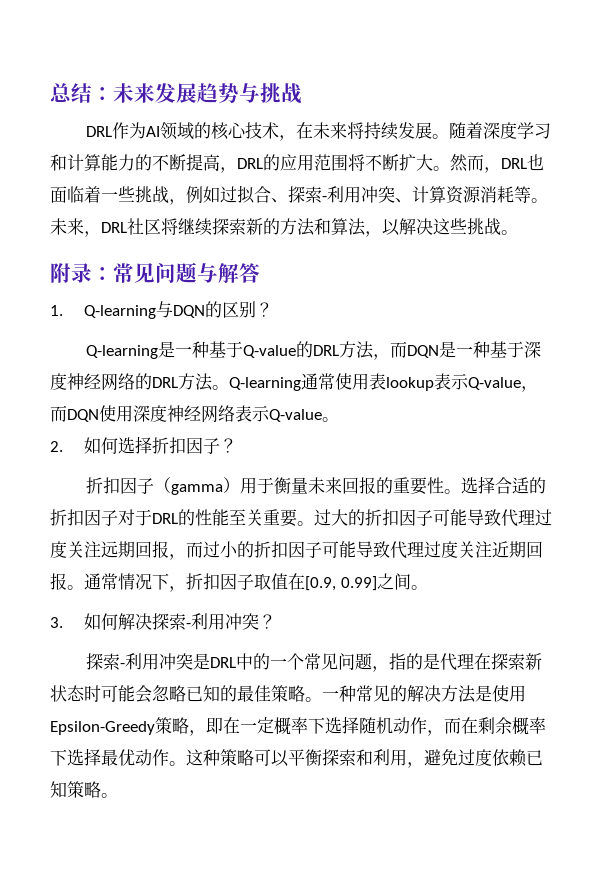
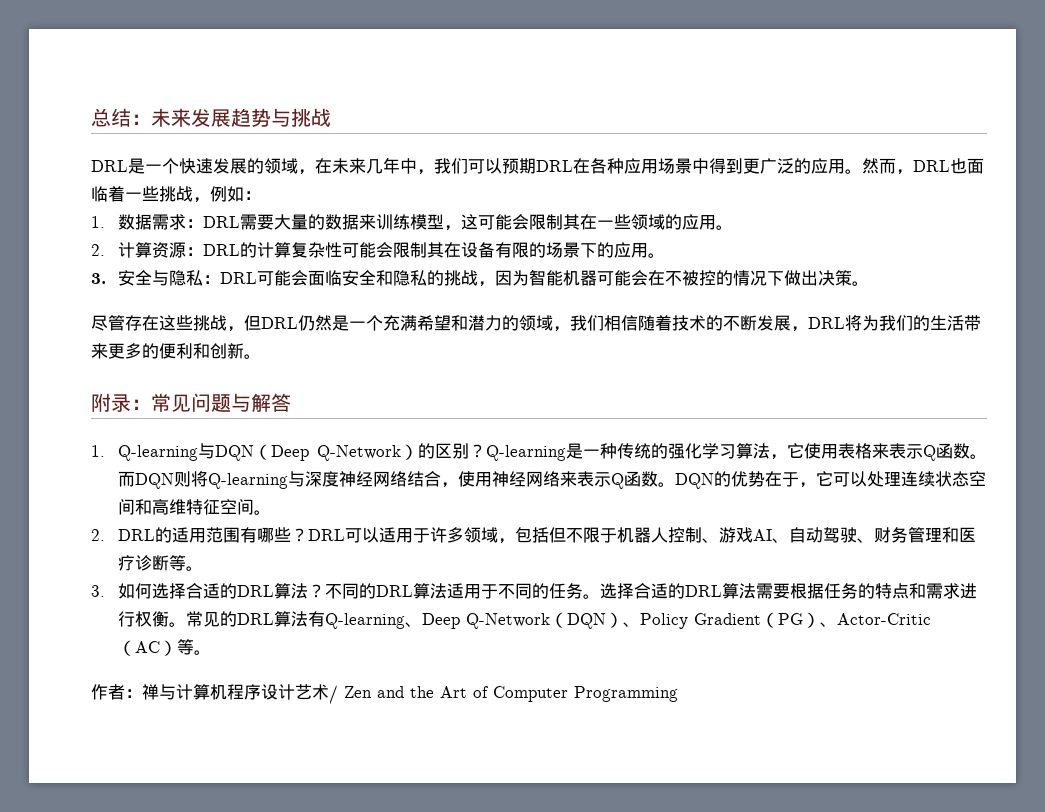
- DRL作为AI领域的核心技术，在未来将持续发展。随着深度学习和计算能力的不断提高，DRL的应用范围将不断扩大。
+ DRL是一个快速发展的领域，在未来几年中，我们可以预期DRL在各种应用场景中得到更广泛的应用。
- 然而，DRL也面临着一些挑战，例如过拟合、探索-利用冲突、计算资源消耗等。未来，DRL社区将继续探索新的方法和算法，以解决这些挑战。
+ 然而，DRL也面临着一些挑战，例如：
+ 1.数据需求：DRL需要大量的数据来训练模型，这可能会限制其在一些领域的应用。
+ 2.计算资源：DRL的计算复杂性可能会限制其在设备有限的场景下的应用。
+ 3.安全与隐私：DRL可能会面临安全和隐私的挑战，因为智能机器可能会在不被控的情况下做出决策。
+ 尽管存在这些挑战，但DRL仍然是一个充满希望和潜力的领域，我们相信随着技术的不断发展，DRL将为我们的生活带来更多的便利和创新。
- 1. Q-learning与DQN的区别？
- Q-learning是一种基于Q-value的DRL方法，而DQN是一种基于深度神经网络的DRL方法。Q-learning通常使用表lookup表示Q-value，而DQN使用深度神经网络表示Q-value。
- 2.如何选择折扣因子？
- 折扣因子（gamma）用于衡量未来回报的重要性。选择合适的折扣因子对于DRL的性能至关重要。过大的折扣因子可能导致代理过度关注远期回报，而过小的折扣因子可能导致代理过度关注近期回报。通常情况下，折扣因子取值在[0.9, 0.99]之间。
- 3.如何解决探索-利用冲突？
- 探索-利用冲突是DRL中的一个常见问题，指的是代理在探索新状态时可能会忽略已知的最佳策略。一种常见的解决方法是使用Epsilon-Greedy策略，即在一定概率下选择随机动作，而在剩余概率下选择最优动作。这种策略可以平衡探索和利用，避免过度依赖已知策略。
+ 1. Q-learning与DQN（Deep Q-Network）的区别？Q-learning是一种传统的强化学习算法，它使用表格来表示Q函数。而DQN则将Q-learning与深度神经网络结合，使用神经网络来表示Q函数。DQN的优势在于，它可以处理连续状态空间和高维特征空间。
+ 2. DRL的适用范围有哪些？DRL可以适用于许多领域，包括但不限于机器人控制、游戏AI、自动驾驶、财务管理和医疗诊断等。
+ 3.如何选择合适的DRL算法？不同的DRL算法适用于不同的任务。选择合适的DRL算法需要根据任务的特点和需求进行权衡。常见的DRL算法有Q-learning、Deep Q-Network（DQN）、Policy Gradient（PG）、Actor-Critic（AC）等。
+ 作者：禅与计算机程序设计艺术/ Zen and the Art of Computer Programming

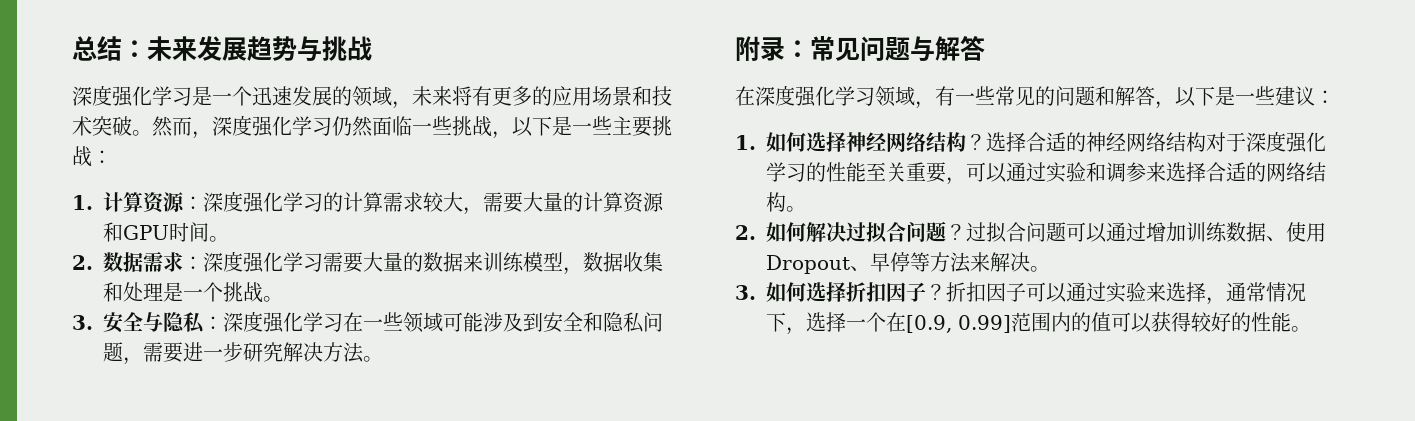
- DRL是一个快速发展的领域，在未来几年中，我们可以预期DRL在各种应用场景中得到更广泛的应用。然而，DRL也面临着一些挑战，例如：
- 1.数据需求：DRL需要大量的数据来训练模型，这可能会限制其在一些领域的应用。
- 2.计算资源：DRL的计算复杂性可能会限制其在设备有限的场景下的应用。
+ 深度强化学习是一个迅速发展的领域，未来将有更多的应用场景和技术突破。然而，深度强化学习仍然面临一些挑战，以下是一些主要挑战：
+ 1.计算资源：深度强化学习的计算需求较大，需要大量的计算资源和GPU时间。
+ 2.数据需求：深度强化学习需要大量的数据来训练模型，数据收集和处理是一个挑战。
- 3.安全与隐私：DRL可能会面临安全和隐私的挑战，因为智能机器可能会在不被控的情况下做出决策。
- 尽管存在这些挑战，但DRL仍然是一个充满希望和潜力的领域，我们相信随着技术的不断发展，DRL将为我们的生活带来更多的便利和创新。
+ 3.安全与隐私：深度强化学习在一些领域可能涉及到安全和隐私问题，需要进一步研究解决方法。
- 1. Q-learning与DQN（Deep Q-Network）的区别？Q-learning是一种传统的强化学习算法，它使用表格来表示Q函数。而DQN则将Q-learning与深度神经网络结合，使用神经网络来表示Q函数。DQN的优势在于，它可以处理连续状态空间和高维特征空间。
- 2. DRL的适用范围有哪些？DRL可以适用于许多领域，包括但不限于机器人控制、游戏AI、自动驾驶、财务管理和医疗诊断等。
- 3.如何选择合适的DRL算法？不同的DRL算法适用于不同的任务。选择合适的DRL算法需要根据任务的特点和需求进行权衡。常见的DRL算法有Q-learning、Deep Q-Network（DQN）、Policy Gradient（PG）、Actor-Critic（AC）等。
- 作者：禅与计算机程序设计艺术/ Zen and the Art of Computer Programming
+ 在深度强化学习领域，有一些常见的问题和解答，以下是一些建议：
+ 1.如何选择神经网络结构？选择合适的神经网络结构对于深度强化学习的性能至关重要，可以通过实验和调参来选择合适的网络结构。
+ 2.如何解决过拟合问题？过拟合问题可以通过增加训练数据、使用Dropout、早停等方法来解决。
+ 3.如何选择折扣因子？折扣因子可以通过实验来选择，通常情况下，选择一个在[0.9, 0.99]范围内的值可以获得较好的性能。

